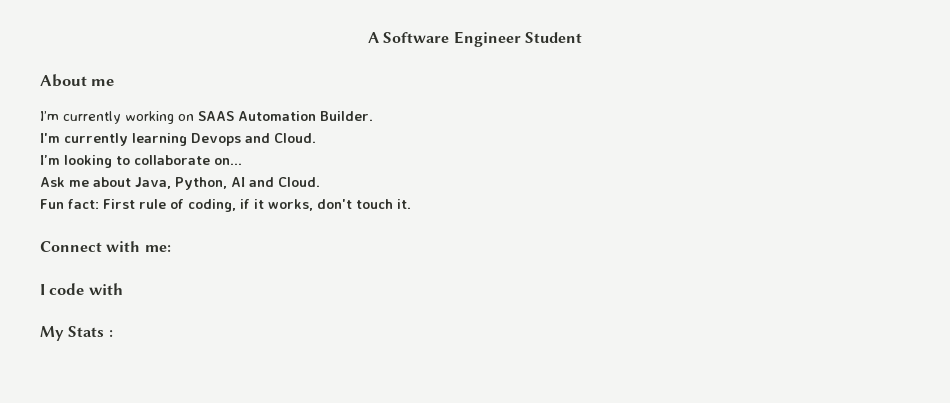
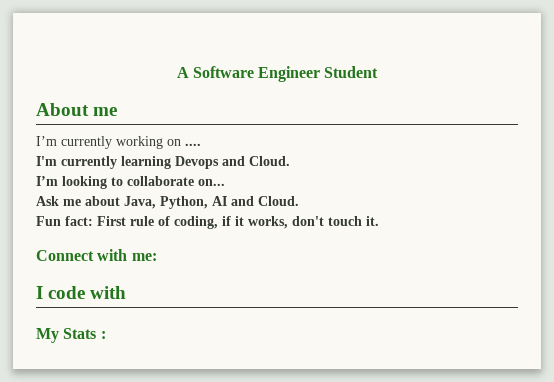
- I’m currently working on SAAS Automation Builder.
+ I’m currently working on ....

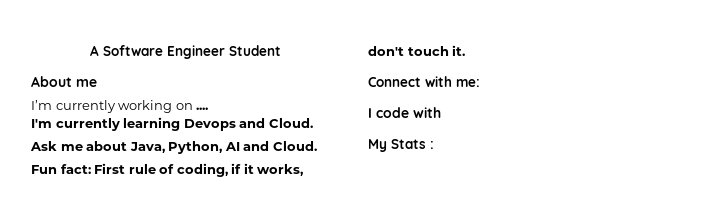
- I’m looking to collaborate on...

